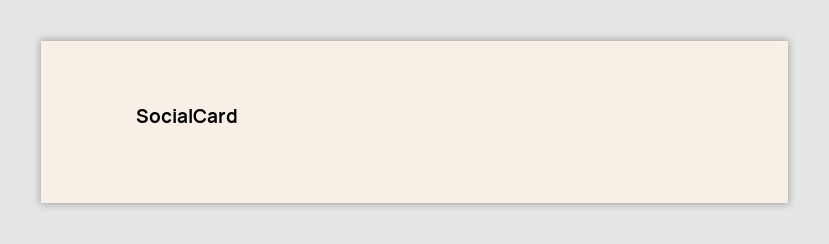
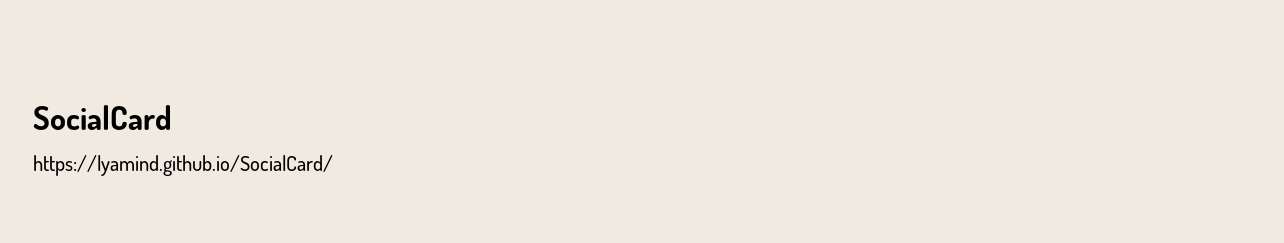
+ https://lyamind.github.io/SocialCard/

